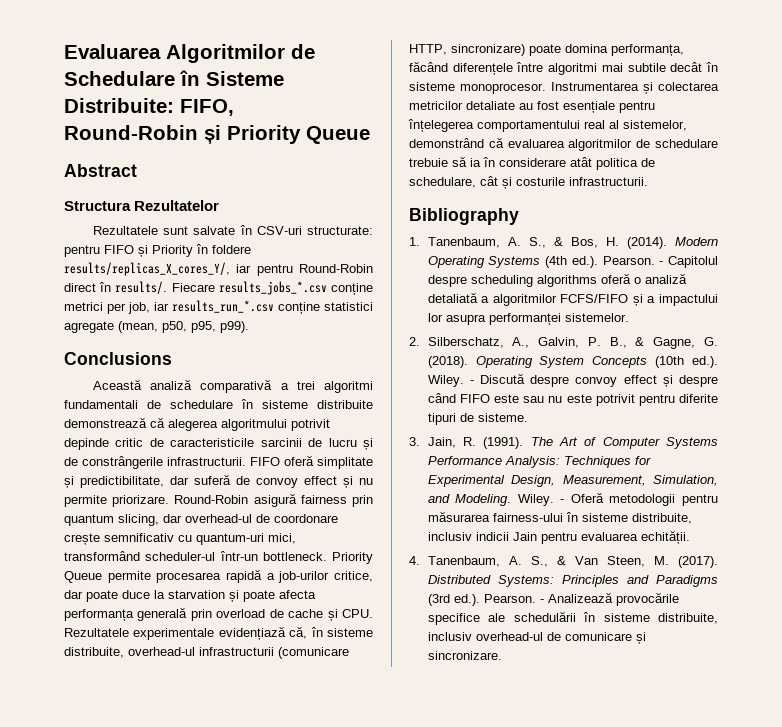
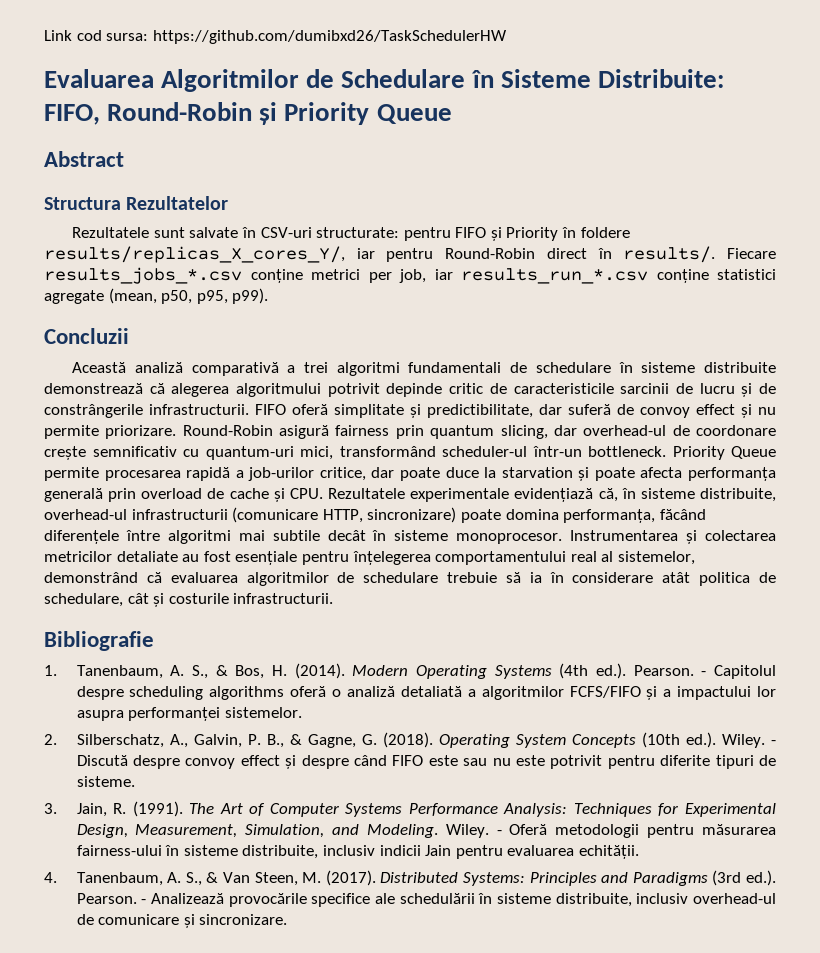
+ Link cod sursa: https://github.com/dumibxd26/TaskSchedulerHW
- Conclusions
+ Concluzii
- Bibliography
+ Bibliografie

